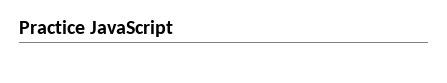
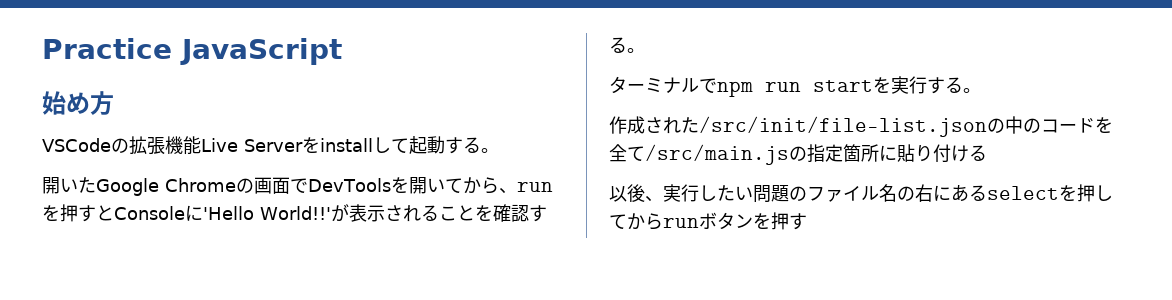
+ 始め方
+ VSCodeの拡張機能Live Serverをinstallして起動する。
+ 開いたGoogle Chromeの画面でDevToolsを開いてから、runを押すとConsoleに'Hello World!!'が表示されることを確認する。
+ ターミナルでnpm run startを実行する。
+ 作成された/src/init/file-list.jsonの中のコードを全て/src/main.jsの指定箇所に貼り付ける
+ 以後、実行したい問題のファイル名の右にあるselectを押してからrunボタンを押す

